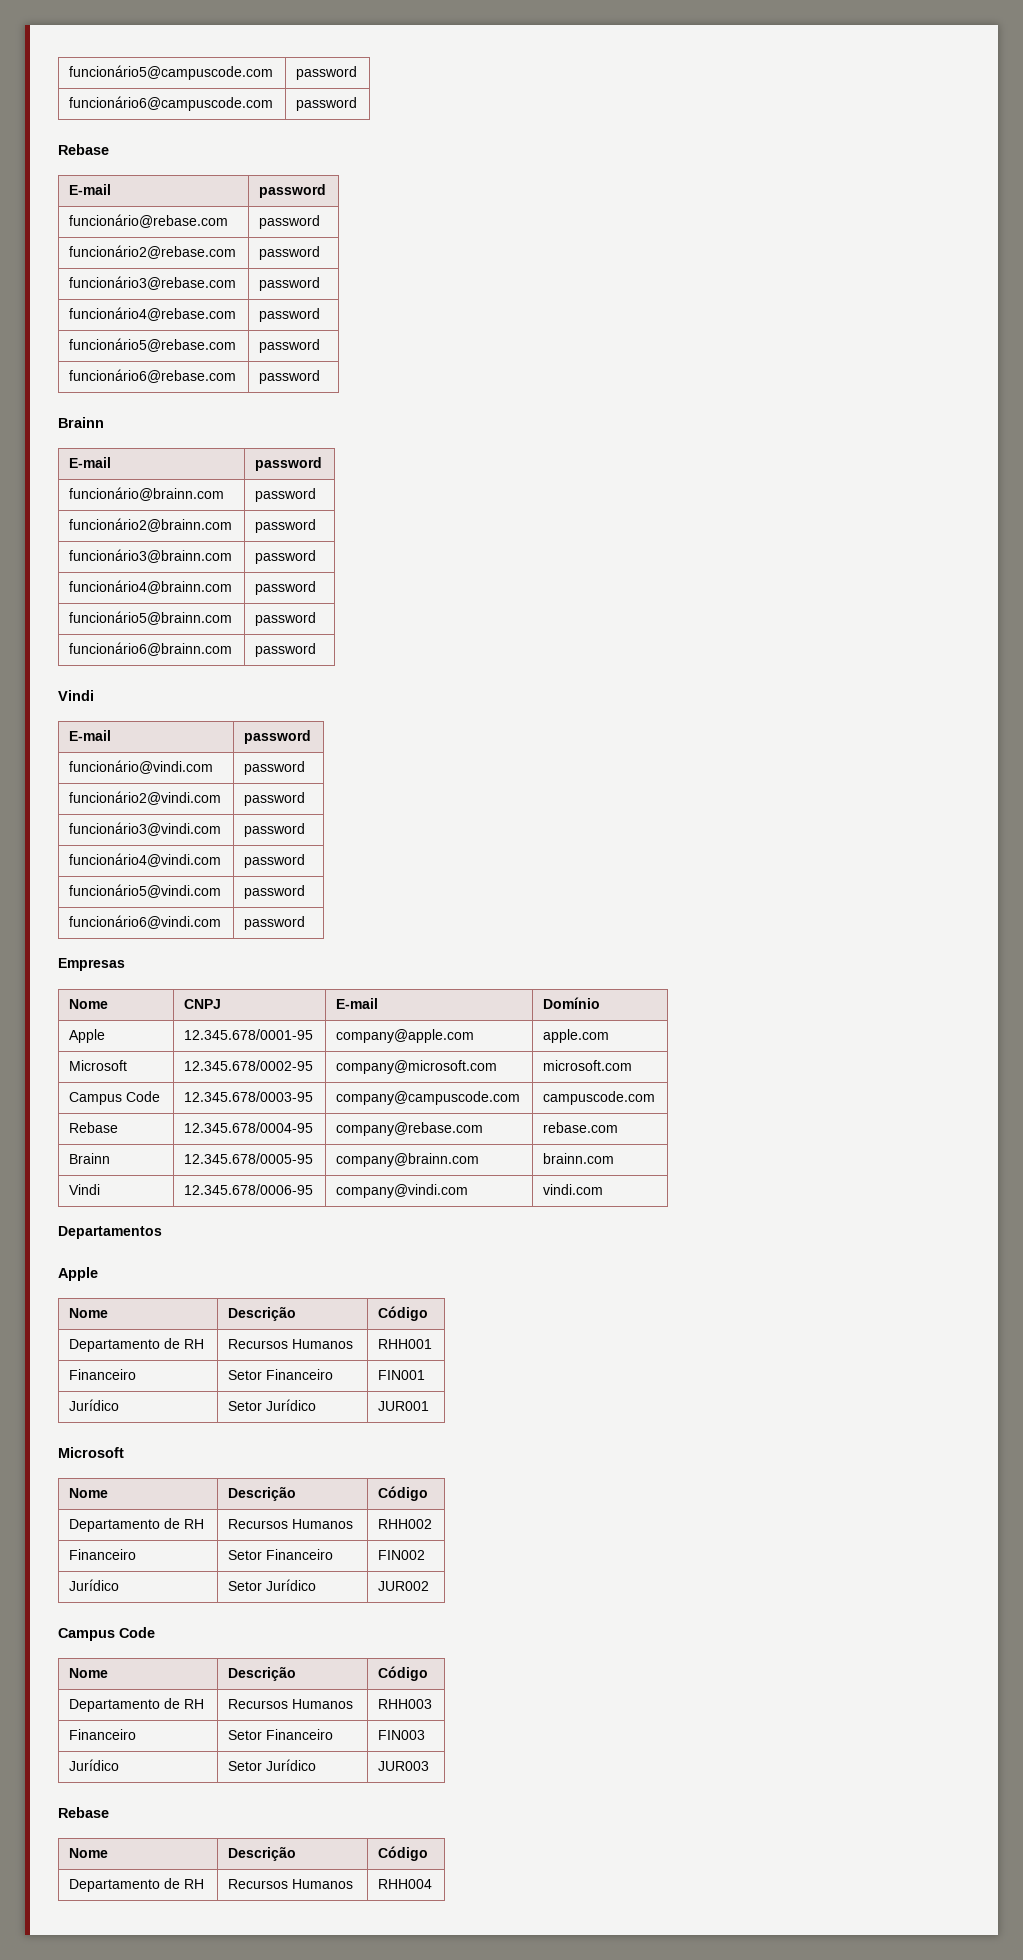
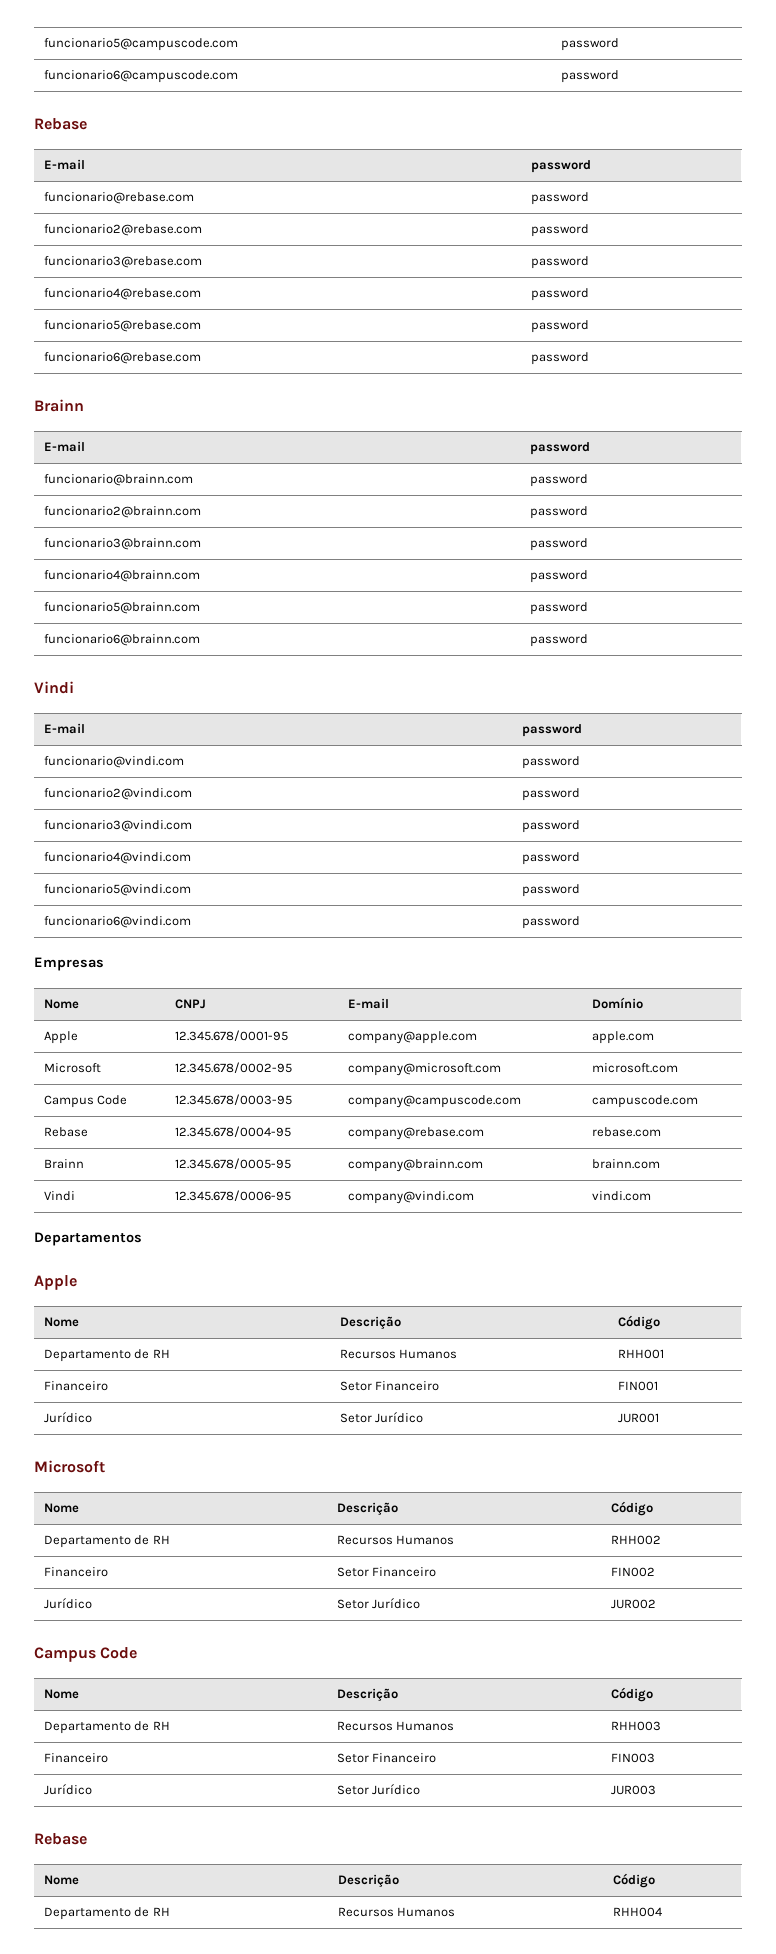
- funcionário5@campuscode.com | password
- funcionário6@campuscode.com | password
+ funcionario5@campuscode.com | password
+ funcionario6@campuscode.com | password
- funcionário@rebase.com | password
- funcionário2@rebase.com | password
- funcionário3@rebase.com | password
- funcionário4@rebase.com | password
- funcionário5@rebase.com | password
- funcionário6@rebase.com | password
+ funcionario@rebase.com | password
+ funcionario2@rebase.com | password
+ funcionario3@rebase.com | password
+ funcionario4@rebase.com | password
+ funcionario5@rebase.com | password
+ funcionario6@rebase.com | password
- funcionário@brainn.com | password
- funcionário2@brainn.com | password
- funcionário3@brainn.com | password
- funcionário4@brainn.com | password
- funcionário5@brainn.com | password
- funcionário6@brainn.com | password
+ funcionario@brainn.com | password
+ funcionario2@brainn.com | password
+ funcionario3@brainn.com | password
+ funcionario4@brainn.com | password
+ funcionario5@brainn.com | password
+ funcionario6@brainn.com | password
- funcionário@vindi.com | password
- funcionário2@vindi.com | password
- funcionário3@vindi.com | password
- funcionário4@vindi.com | password
- funcionário5@vindi.com | password
- funcionário6@vindi.com | password
+ funcionario@vindi.com | password
+ funcionario2@vindi.com | password
+ funcionario3@vindi.com | password
+ funcionario4@vindi.com | password
+ funcionario5@vindi.com | password
+ funcionario6@vindi.com | password

